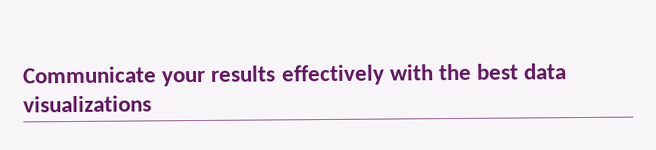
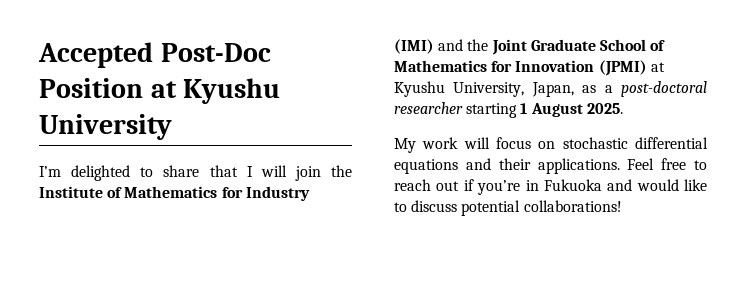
- Communicate your results effectively with the best data visualizations
+ Accepted Post-Doc Position at Kyushu University
+ I’m delighted to share that I will join the Institute of Mathematics for Industry (IMI) and the Joint Graduate School of Mathematics for Innovation (JPMI) at Kyushu University, Japan, as a post-doctoral researcher starting 1 August 2025.
+ My work will focus on stochastic differential equations and their applications. Feel free to reach out if you’re in Fukuoka and would like to discuss potential collaborations!

